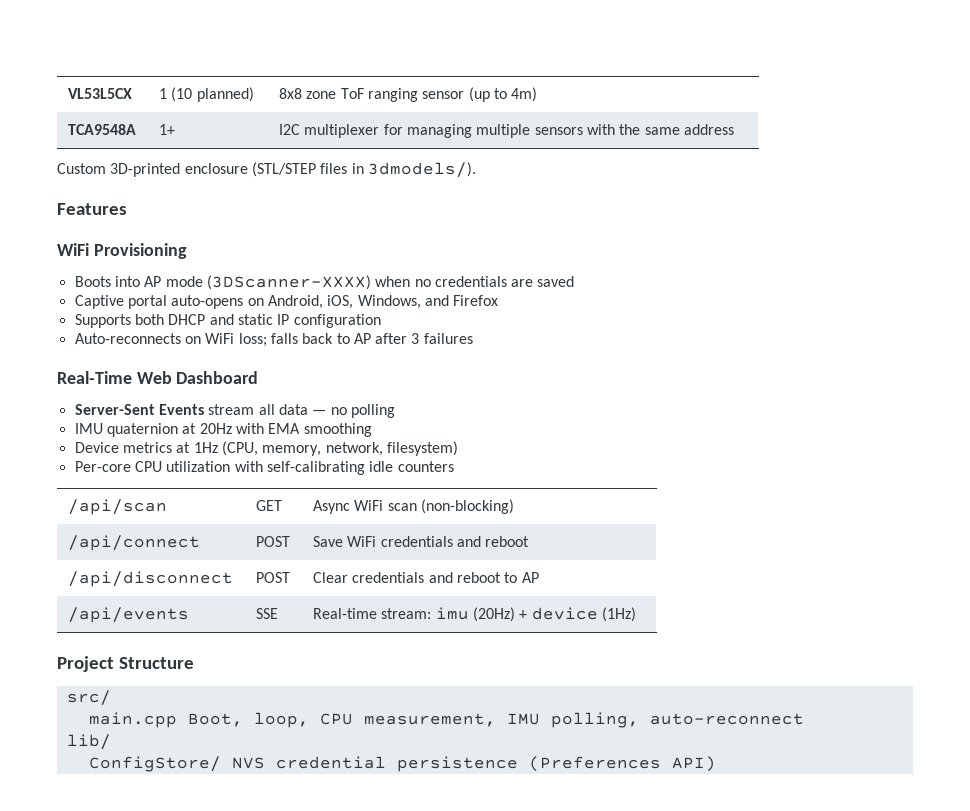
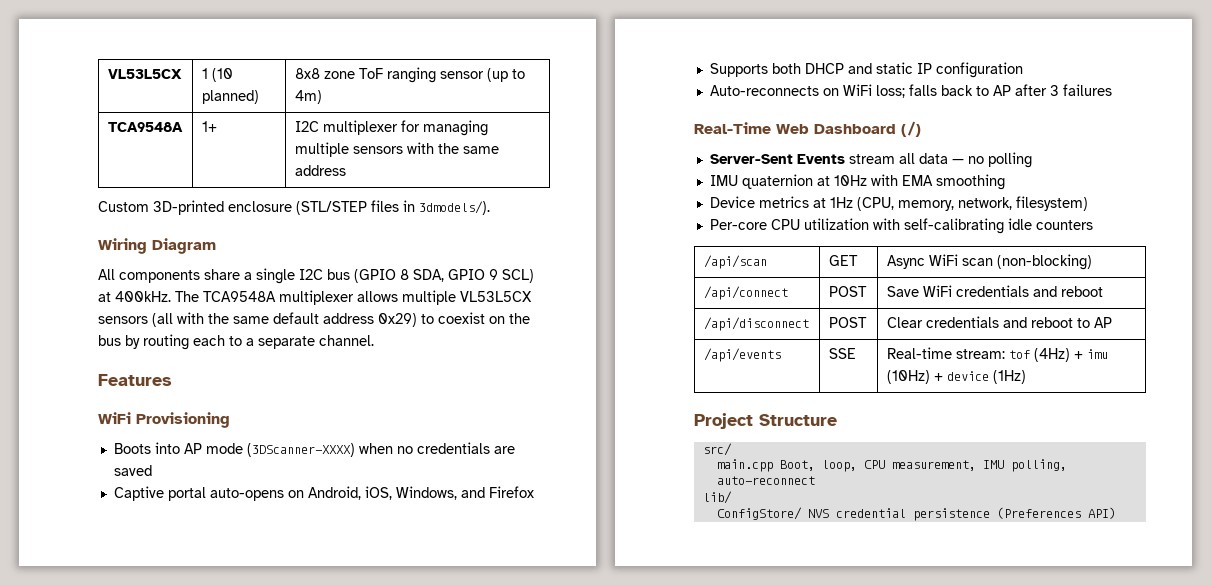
+ Wiring Diagram
+ All components share a single I2C bus (GPIO 8 SDA, GPIO 9 SCL) at 400kHz. The TCA9548A multiplexer allows multiple VL53L5CX sensors (all with the same default address 0x29) to coexist on the bus by routing each to a separate channel.
- Real-Time Web Dashboard
+ Real-Time Web Dashboard (/)
- IMU quaternion at 20Hz with EMA smoothing
+ IMU quaternion at 10Hz with EMA smoothing
- /api/events | SSE | Real-time stream: imu (20Hz) + device (1Hz)
+ /api/events | SSE | Real-time stream: tof (4Hz) + imu (10Hz) + device (1Hz)

